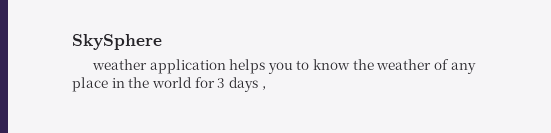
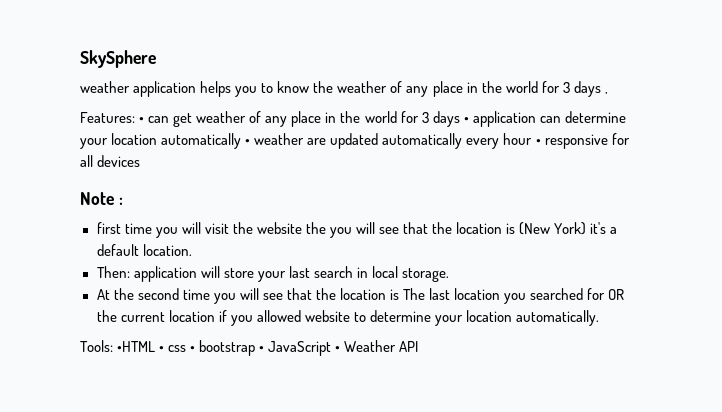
+ Features: • can get weather of any place in the world for 3 days • application can determine your location automatically • weather are updated automatically every hour • responsive for all devices
+ Note :
+ first time you will visit the website the you will see that the location is (New York) it's a default location.
+ Then: application will store your last search in local storage.
+ At the second time you will see that the location is The last location you searched for OR the current location if you allowed website to determine your location automatically.
+ Tools: •HTML • css • bootstrap • JavaScript • Weather API

